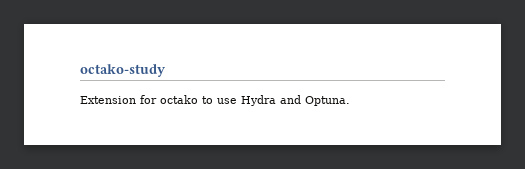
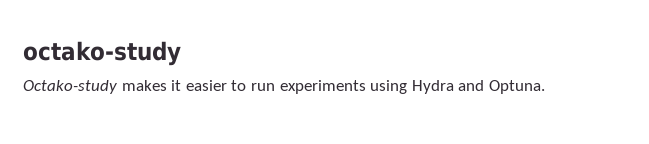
- Extension for octako to use Hydra and Optuna.
+ Octako-study makes it easier to run experiments using Hydra and Optuna.

